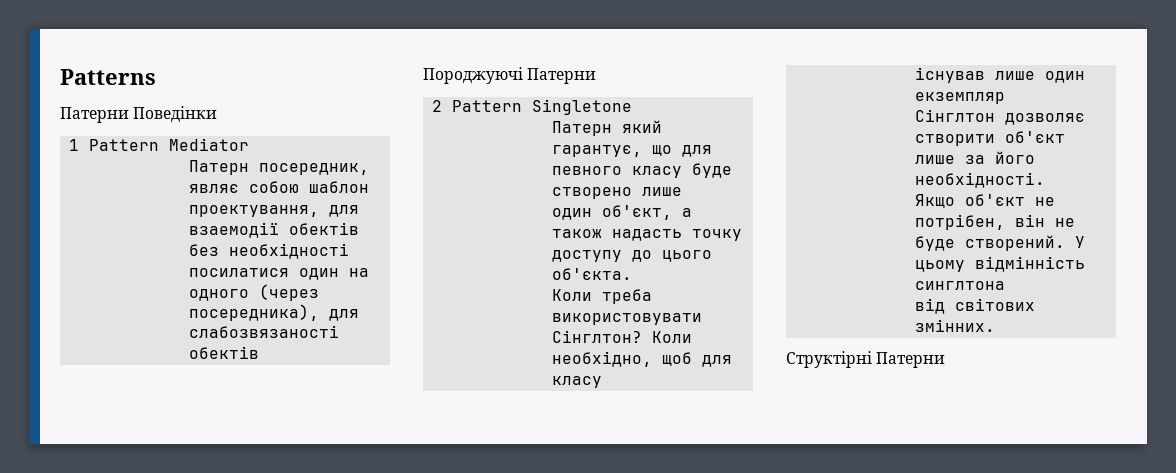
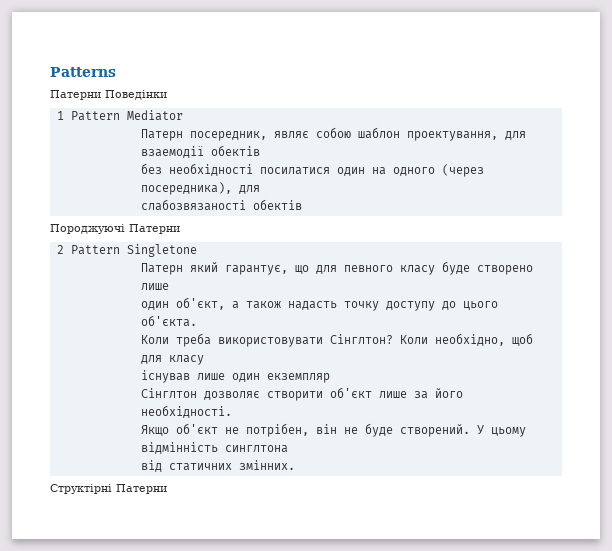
- від світових змінних.
+ від статичних змінних.

